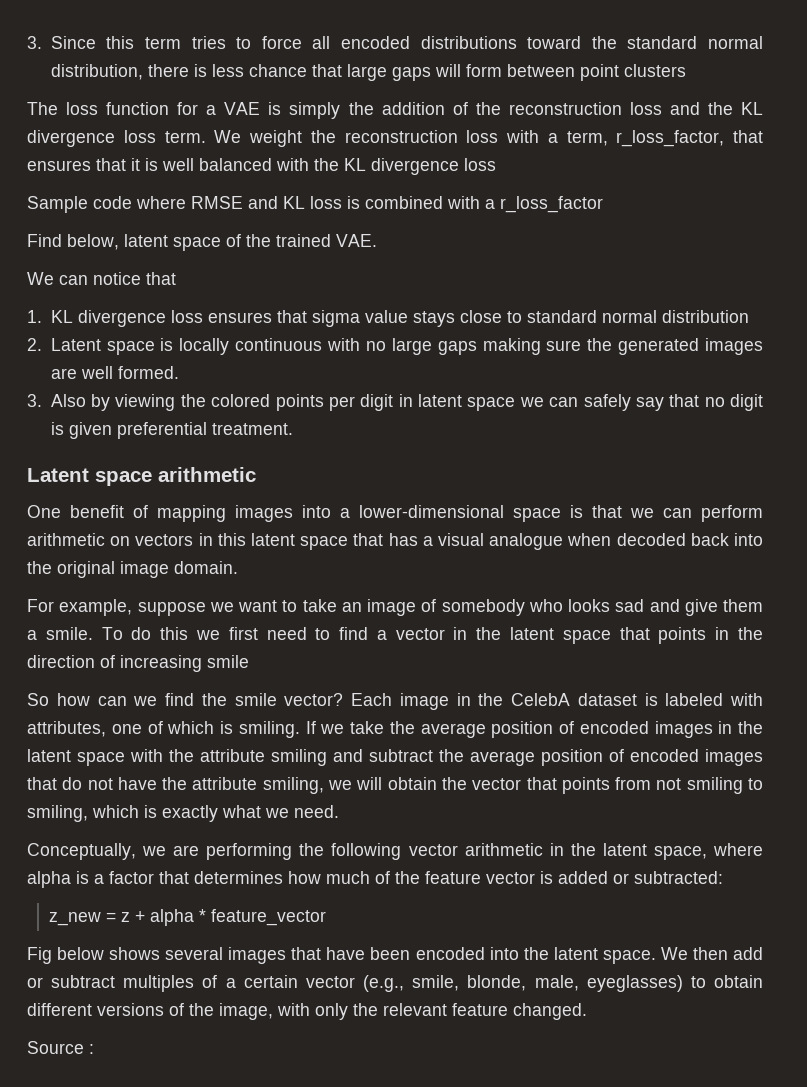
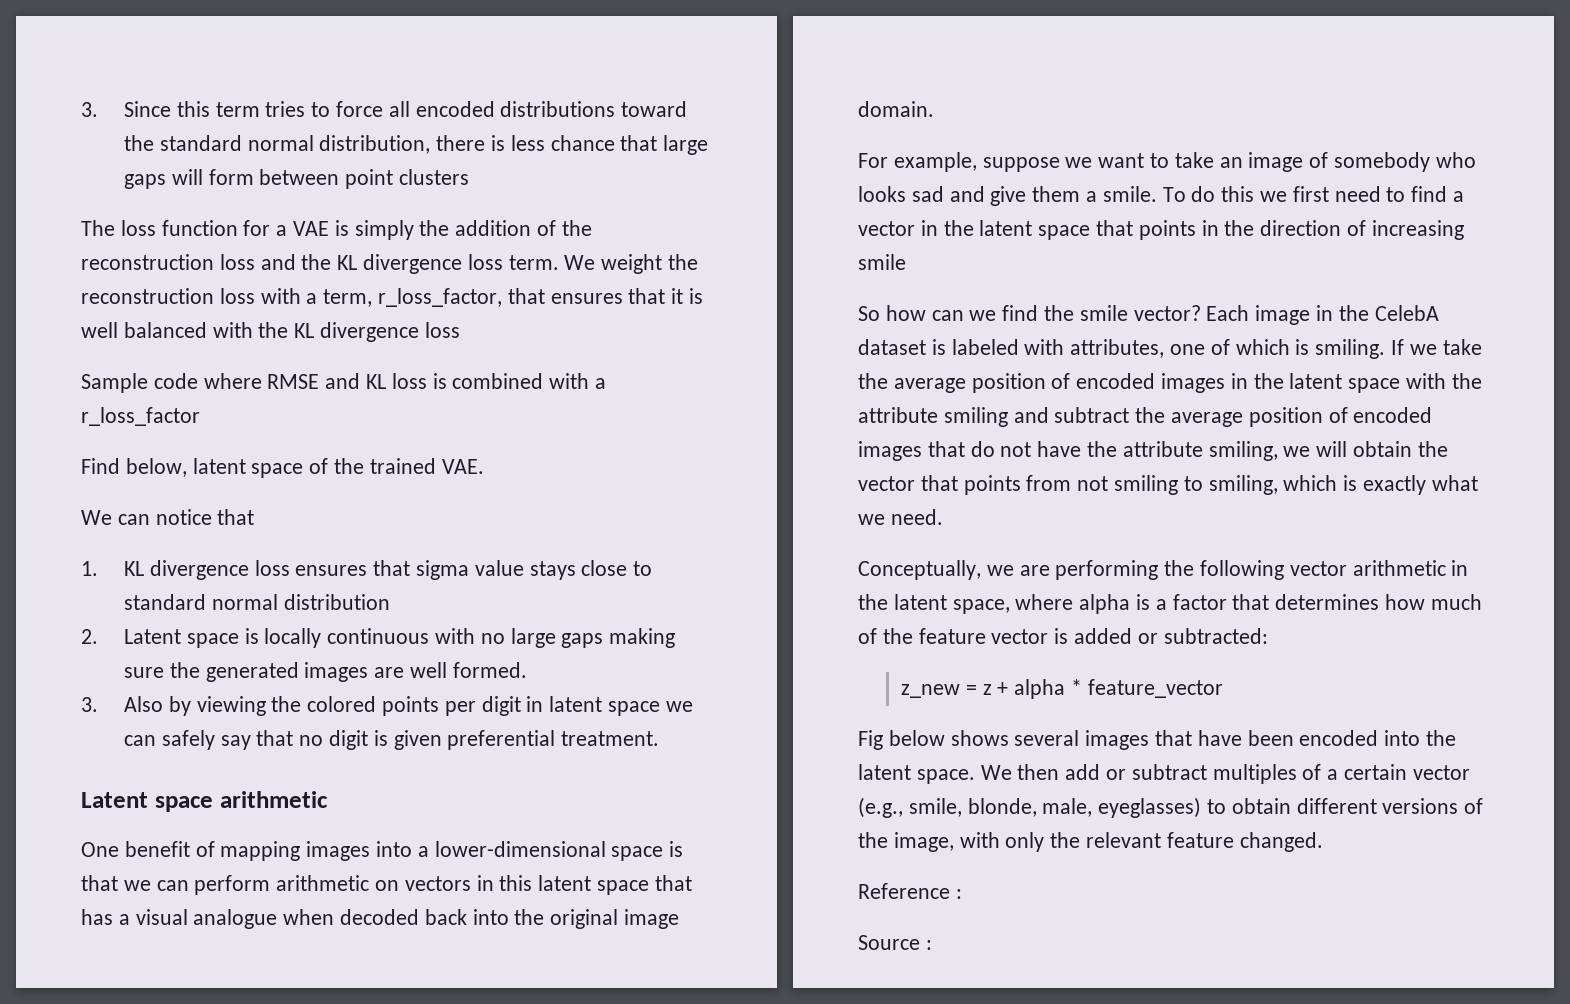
+ Reference :

